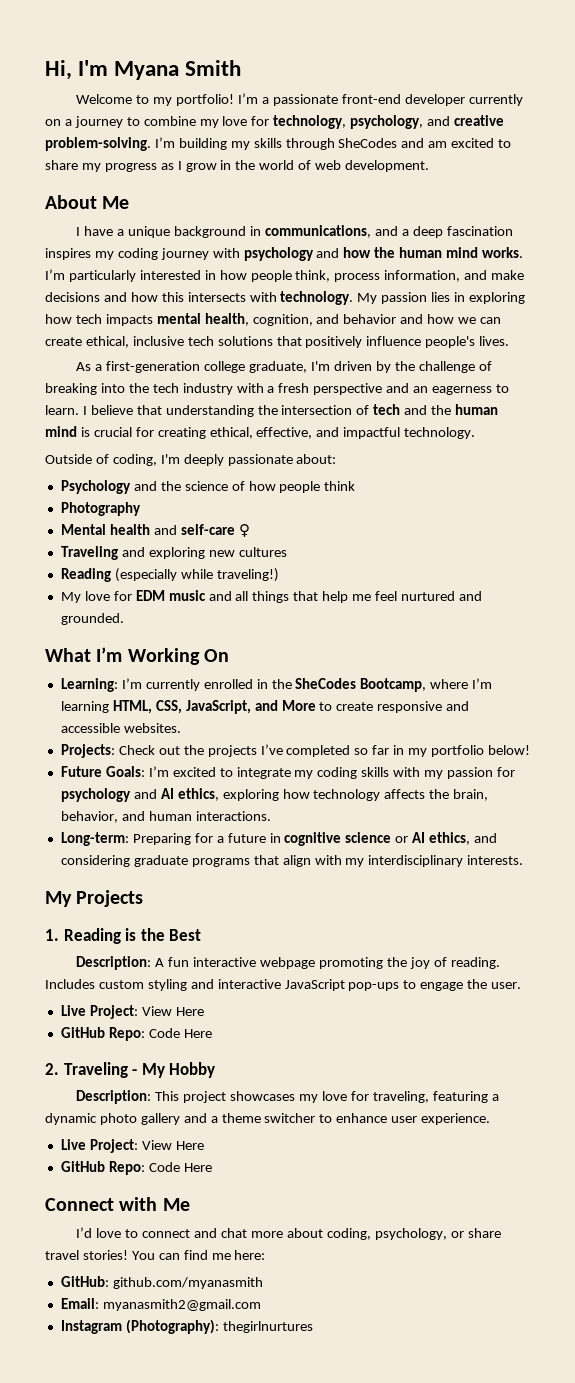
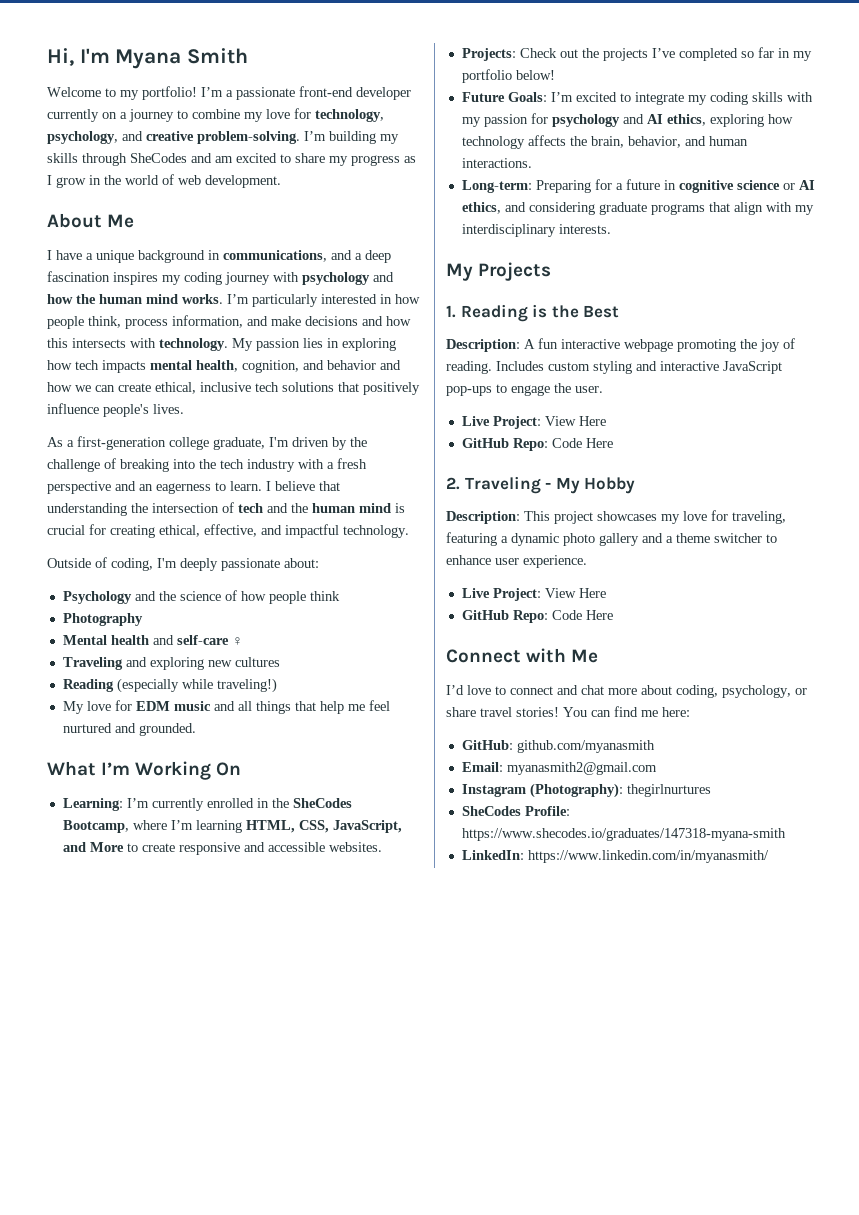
+ SheCodes Profile: https://www.shecodes.io/graduates/147318-myana-smith
+ LinkedIn: https://www.linkedin.com/in/myanasmith/

